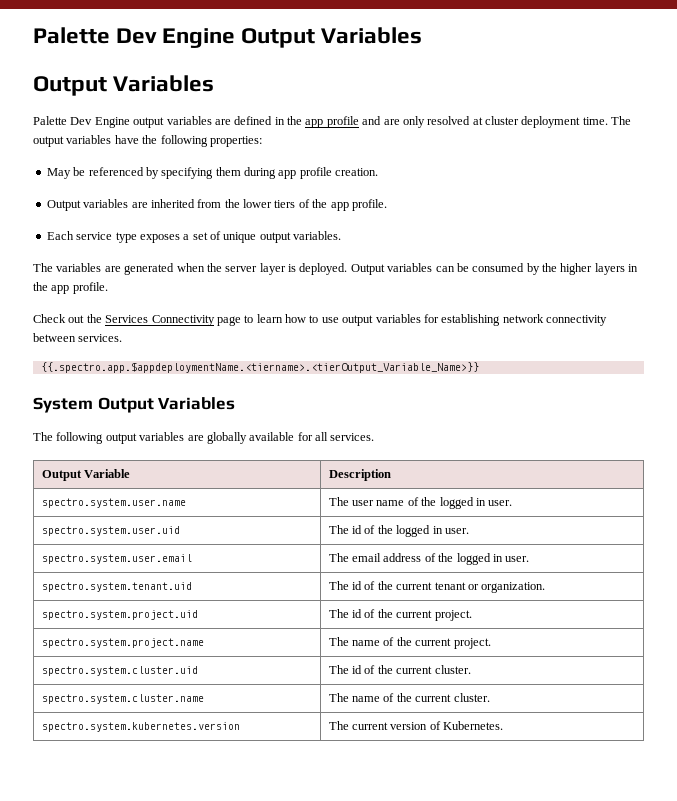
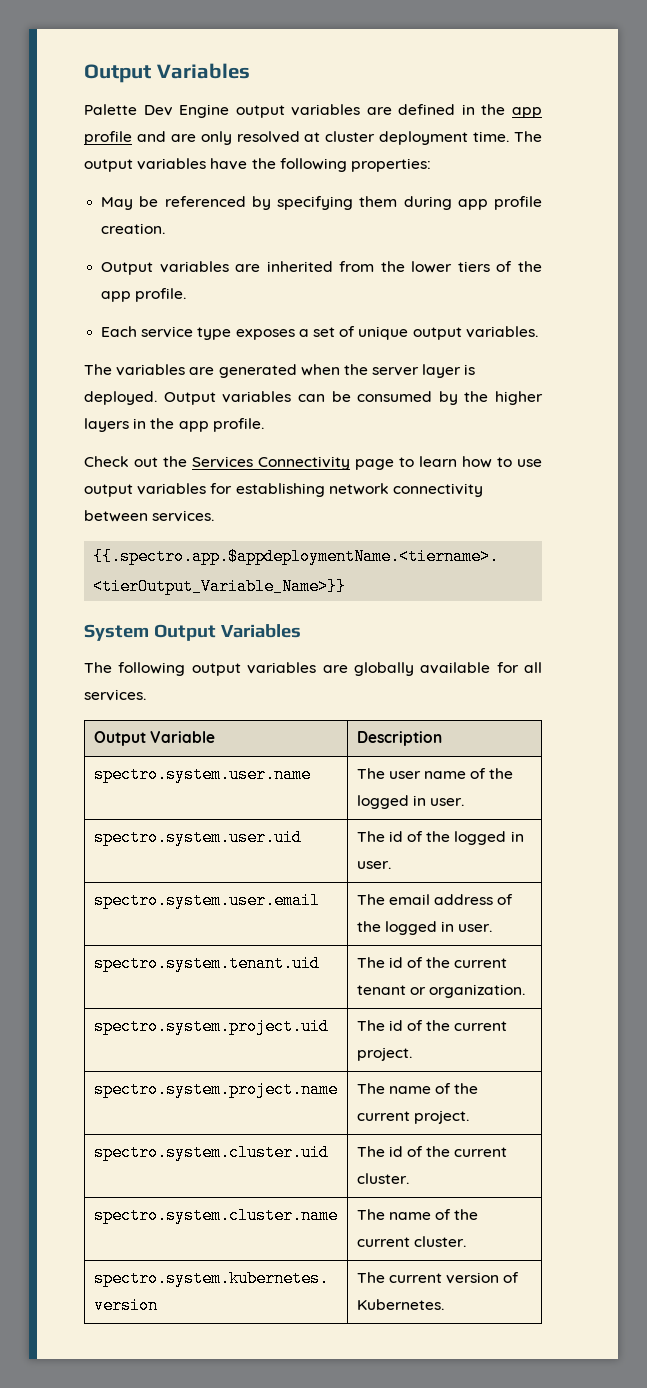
- Palette Dev Engine Output Variables

